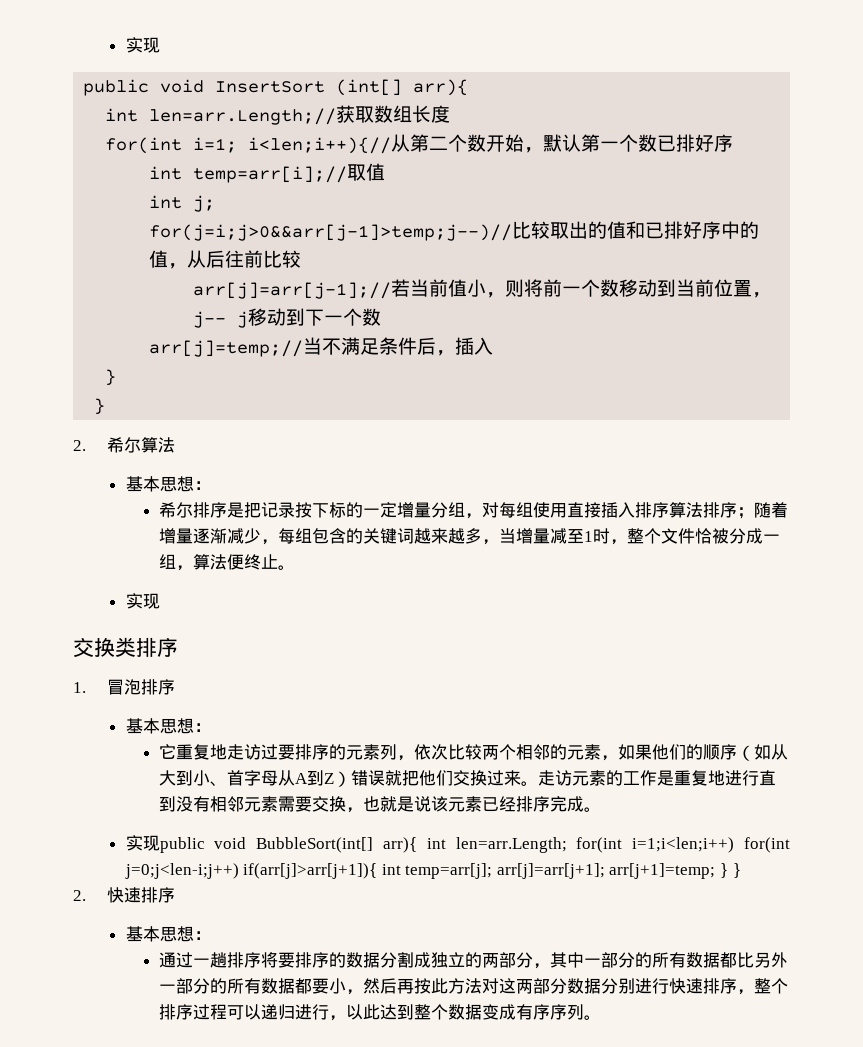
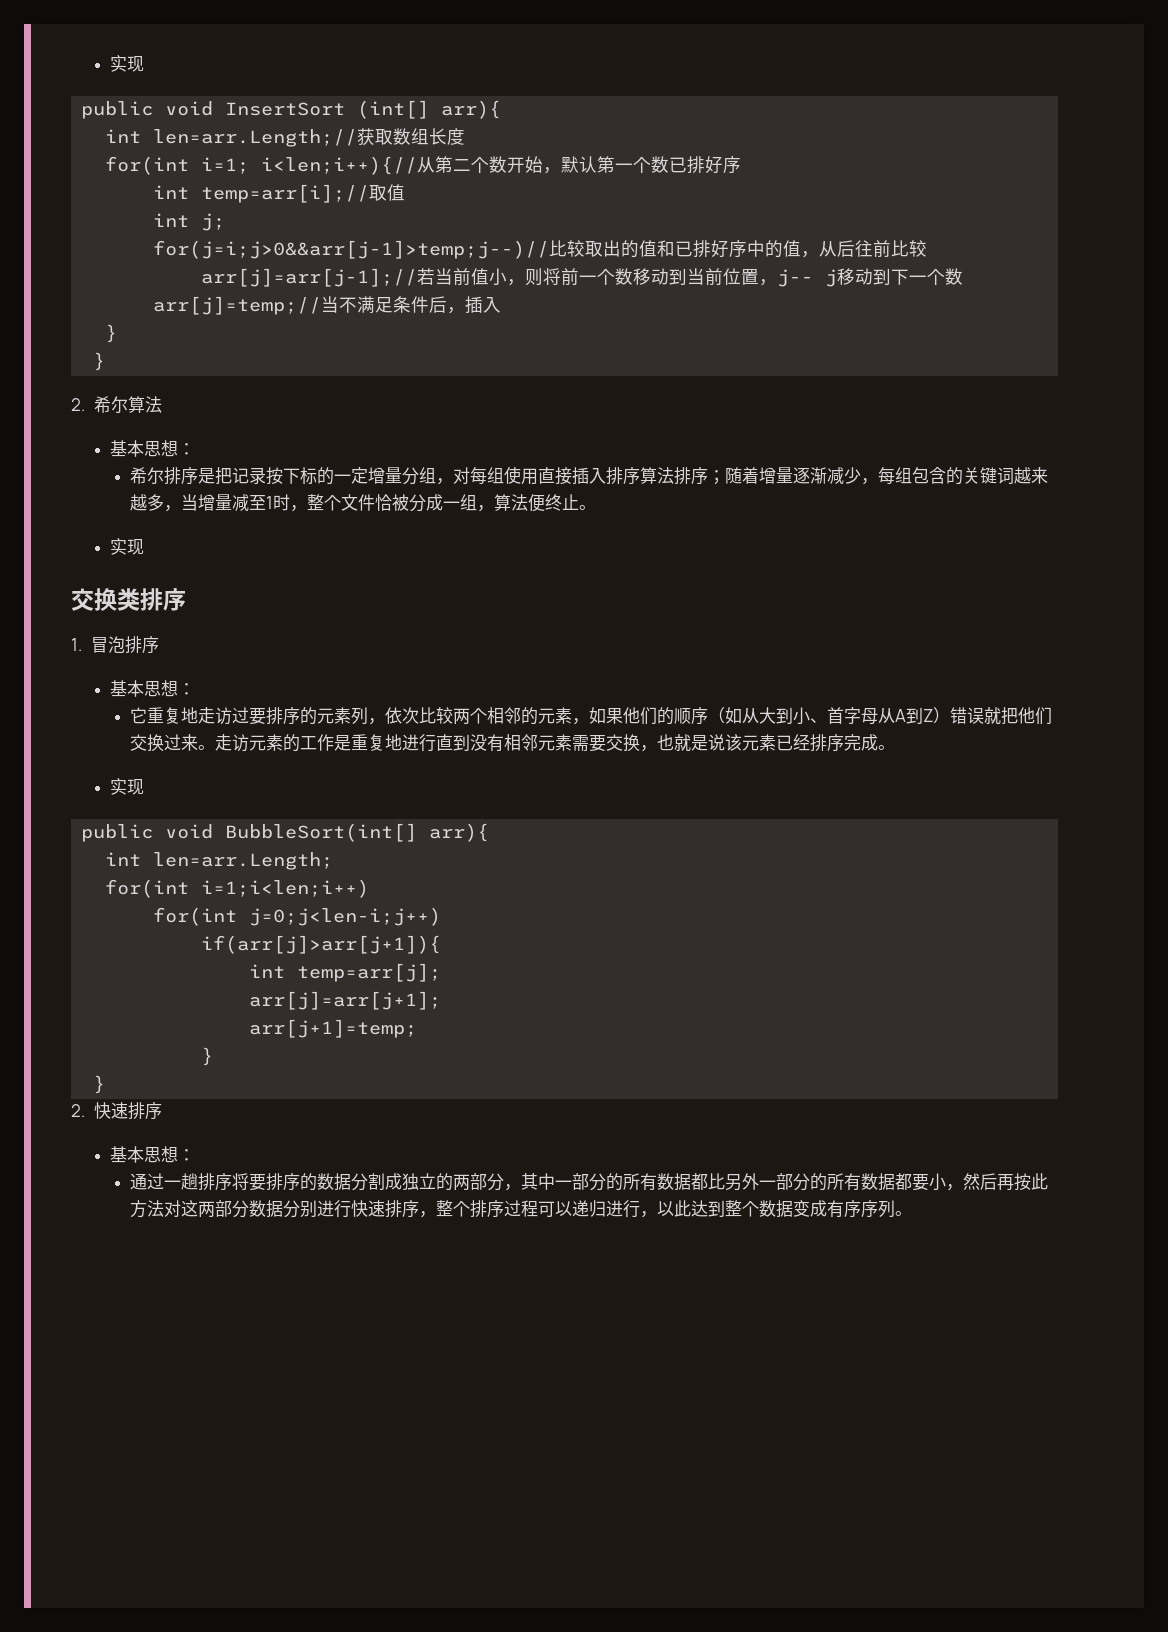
  走访元素的工作是重复地进行直到没有相邻元素需要交换，也就是说该元素已经排序完成。
- 实现public void BubbleSort(int[] arr){ int len=arr.Length; for(int i=1;i<len;i++) for(int j=0;j<len-i;j++) if(arr[j]>arr[j+1]){ int temp=arr[j]; arr[j]=arr[j+1]; arr[j+1]=temp; } }
+ 实现
+ public void BubbleSort(int[] arr){
+ int len=arr.Length;
+ for(int i=1;i<len;i++)
+ for(int j=0;j<len-i;j++)
+ if(arr[j]>arr[j+1]){
+ int temp=arr[j];
+ arr[j]=arr[j+1];
+ arr[j+1]=temp;
+ }
+ }

